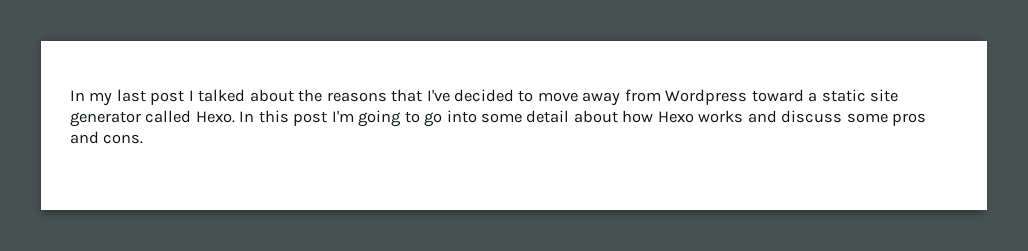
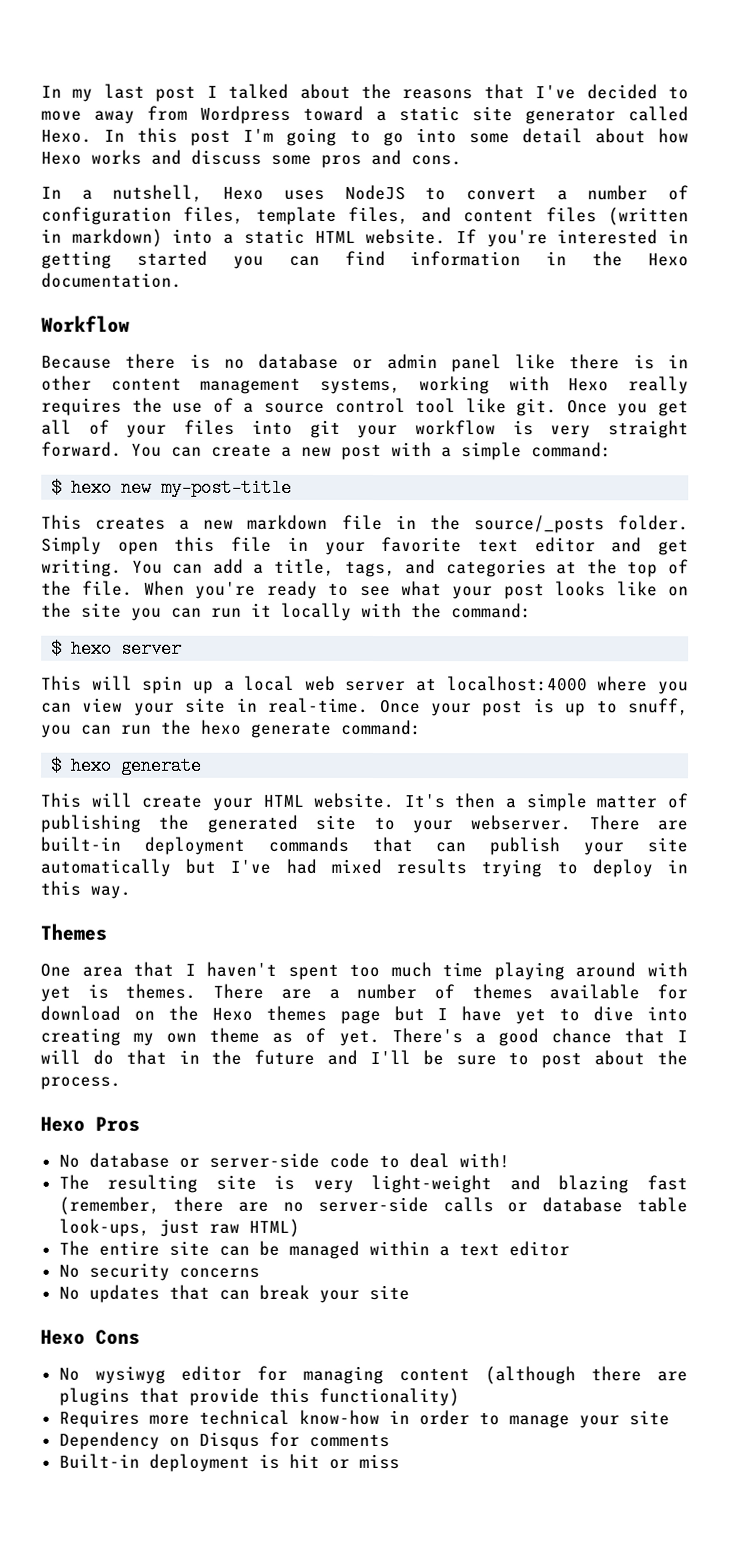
+ In a nutshell, Hexo uses NodeJS to convert a number of configuration files, template files, and content files (written in markdown) into a static HTML website. If you're interested in getting started you can find information in the Hexo documentation.
+ Workflow
+ Because there is no database or admin panel like there is in other content management systems, working with Hexo really requires the use of a source control tool like git. Once you get all of your files into git your workflow is very straight forward. You can create a new post with a simple command:
+ $ hexo new my-post-title
+ This creates a new markdown file in the source/_posts folder. Simply open this file in your favorite text editor and get writing. You can add a title, tags, and categories at the top of the file. When you're ready to see what your post looks like on the site you can run it locally with the command:
+ $ hexo server
+ This will spin up a local web server at localhost:4000 where you can view your site in real-time. Once your post is up to snuff, you can run the hexo generate command:
+ $ hexo generate
+ This will create your HTML website. It's then a simple matter of publishing the generated site to your webserver. There are built-in deployment commands that can publish your site automatically but I've had mixed results trying to deploy in this way.
+ Themes
+ One area that I haven't spent too much time playing around with yet is themes. There are a number of themes available for download on the Hexo themes page but I have yet to dive into creating my own theme as of yet. There's a good chance that I will do that in the future and I'll be sure to post about the process.
+ Hexo Pros
+ No database or server-side code to deal with!
+ The resulting site is very light-weight and blazing fast (remember, there are no server-side calls or database table look-ups, just raw HTML)
+ The entire site can be managed within a text editor
+ No security concerns
+ No updates that can break your site
+ Hexo Cons
+ No wysiwyg editor for managing content (although there are plugins that provide this functionality)
+ Requires more technical know-how in order to manage your site
+ Dependency on Disqus for comments
+ Built-in deployment is hit or miss

